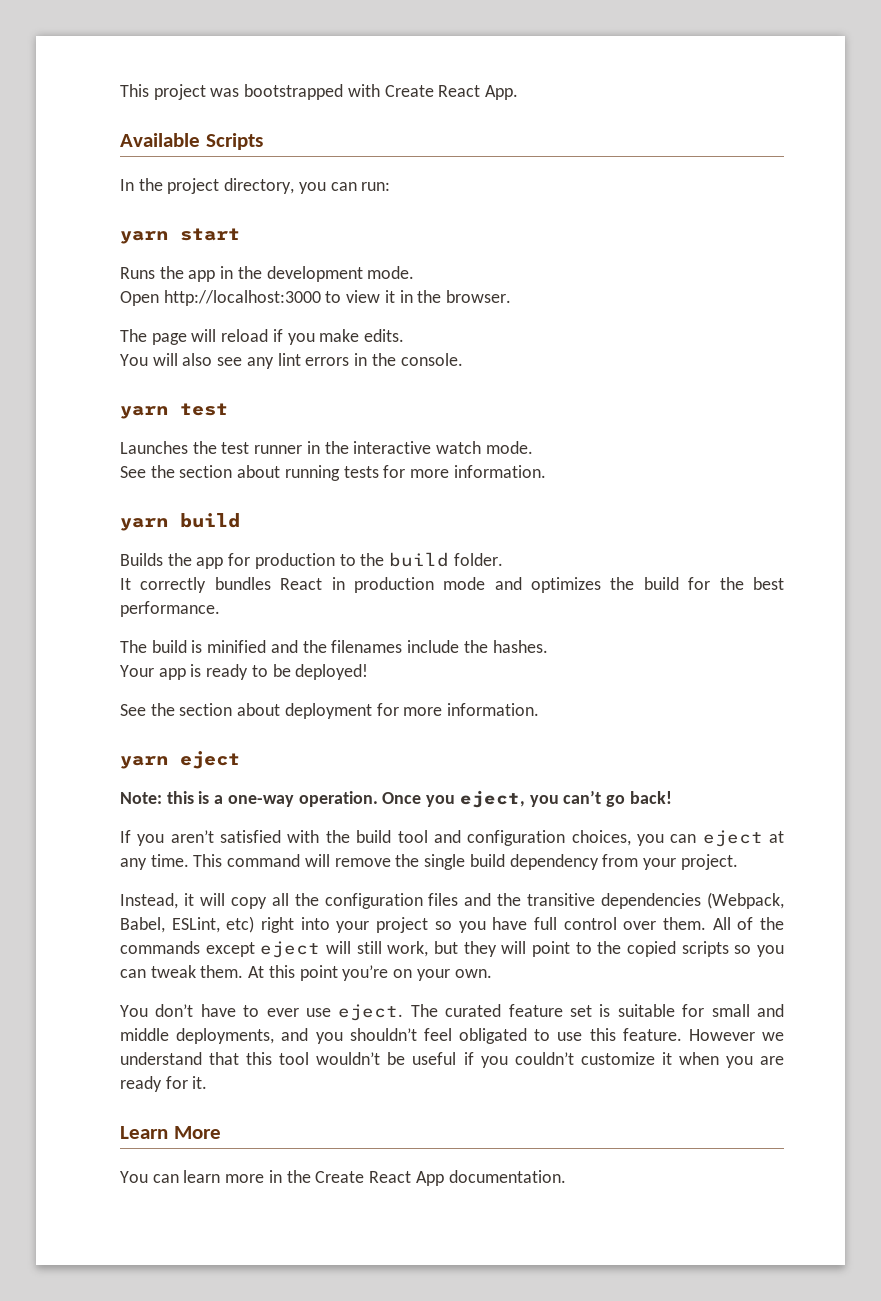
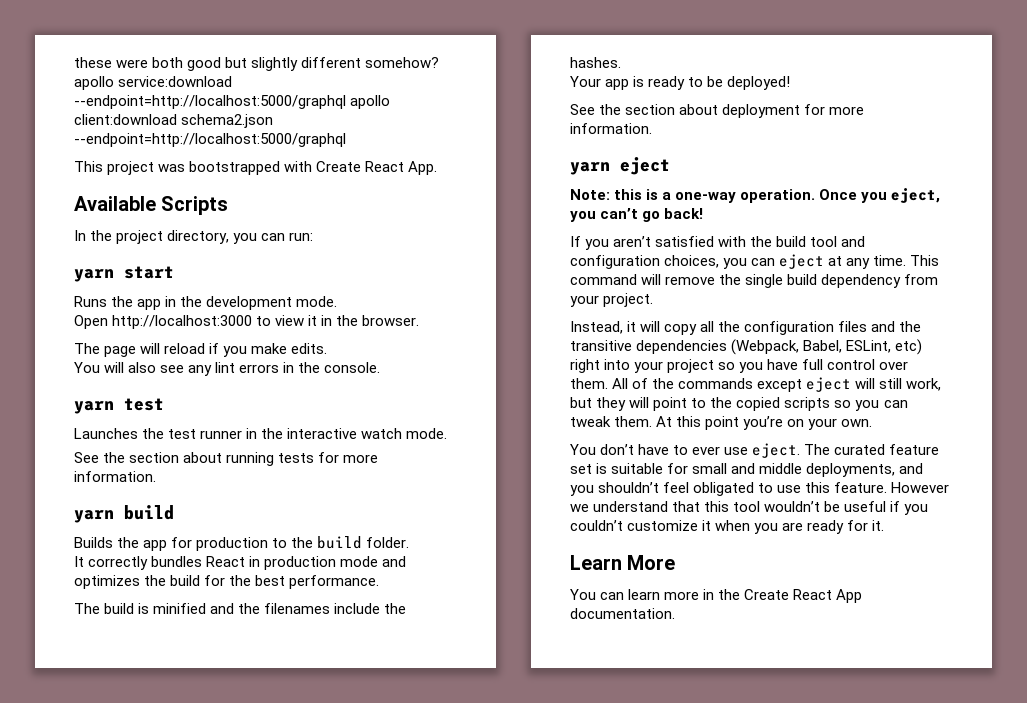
+ these were both good but slightly different somehow? apollo service:download --endpoint=http://localhost:5000/graphql apollo client:download schema2.json --endpoint=http://localhost:5000/graphql

